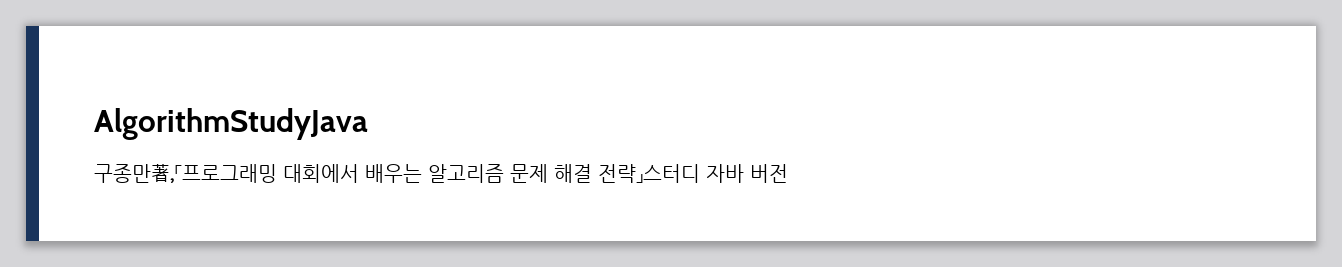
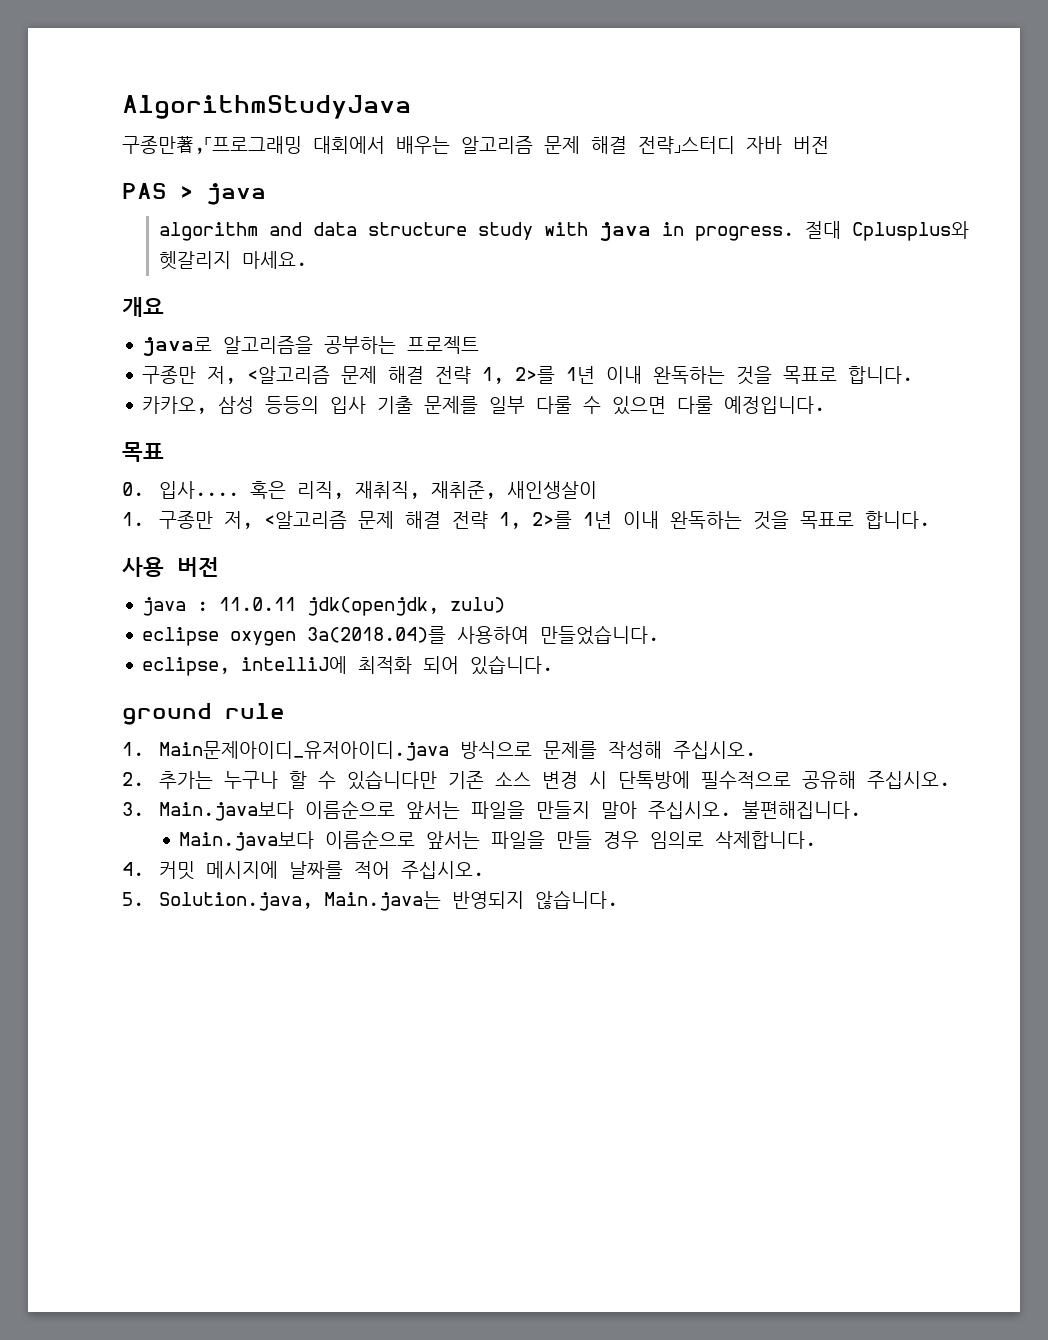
+ PAS > java
+ algorithm and data structure study with java in progress. 절대 Cplusplus와 헷갈리지 마세요.
+ 개요
+ java로 알고리즘을 공부하는 프로젝트
+ 구종만 저, <알고리즘 문제 해결 전략 1, 2>를 1년 이내 완독하는 것을 목표로 합니다.
+ 카카오, 삼성 등등의 입사 기출 문제를 일부 다룰 수 있으면 다룰 예정입니다.
+ 목표
+ 0. 입사.... 혹은 리직, 재취직, 재취준, 새인생살이
+ 1. 구종만 저, <알고리즘 문제 해결 전략 1, 2>를 1년 이내 완독하는 것을 목표로 합니다.
+ 사용 버전
+ java : 11.0.11 jdk(openjdk, zulu)
+ eclipse oxygen 3a(2018.04)를 사용하여 만들었습니다.
+ eclipse, intelliJ에 최적화 되어 있습니다.
+ ground rule
+ 1. Main문제아이디_유저아이디.java 방식으로 문제를 작성해 주십시오.
+ 2. 추가는 누구나 할 수 있습니다만 기존 소스 변경 시 단톡방에 필수적으로 공유해 주십시오.
+ 3. Main.java보다 이름순으로 앞서는 파일을 만들지 말아 주십시오. 불편해집니다.
+ Main.java보다 이름순으로 앞서는 파일을 만들 경우 임의로 삭제합니다.
+ 4. 커밋 메시지에 날짜를 적어 주십시오.
+ 5. Solution.java, Main.java는 반영되지 않습니다.

